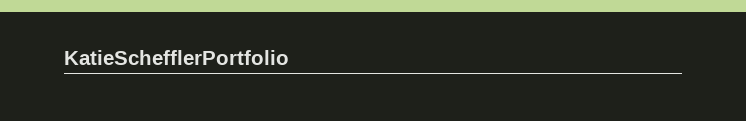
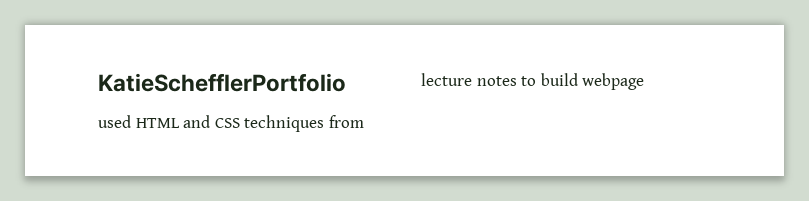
+ used HTML and CSS techniques from lecture notes to build webpage

